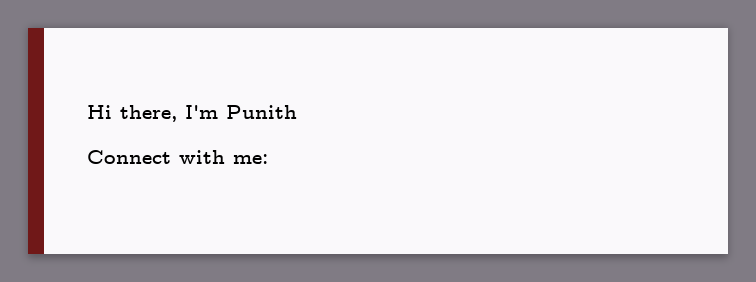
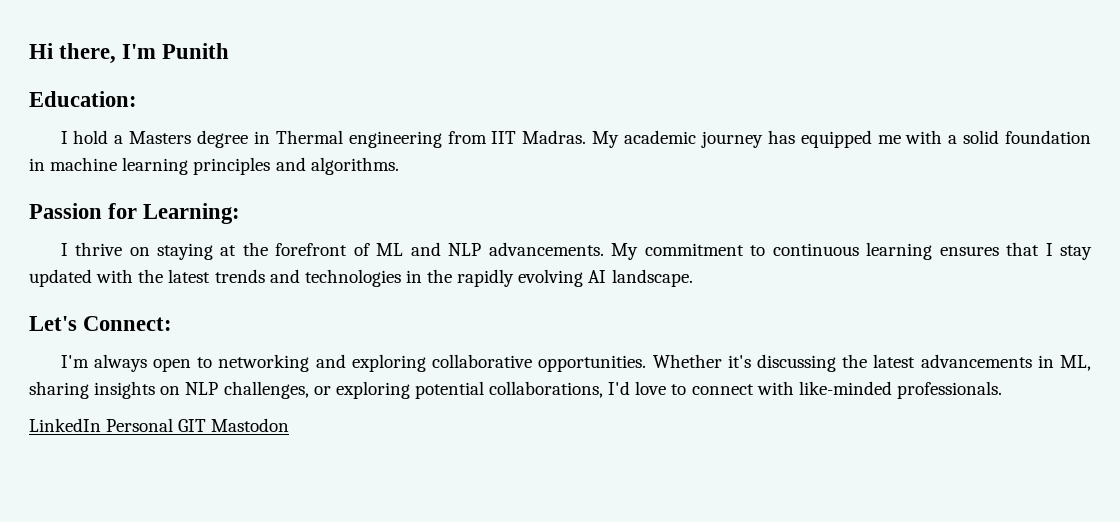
- Connect with me:
+ Education:
+ I hold a Masters degree in Thermal engineering from IIT Madras. My academic journey has equipped me with a solid foundation in machine learning principles and algorithms.
+ Passion for Learning:
+ I thrive on staying at the forefront of ML and NLP advancements. My commitment to continuous learning ensures that I stay updated with the latest trends and technologies in the rapidly evolving AI landscape.
+ Let's Connect:
+ I'm always open to networking and exploring collaborative opportunities. Whether it's discussing the latest advancements in ML, sharing insights on NLP challenges, or exploring potential collaborations, I'd love to connect with like-minded professionals.
+ LinkedIn Personal GIT Mastodon

